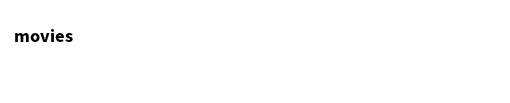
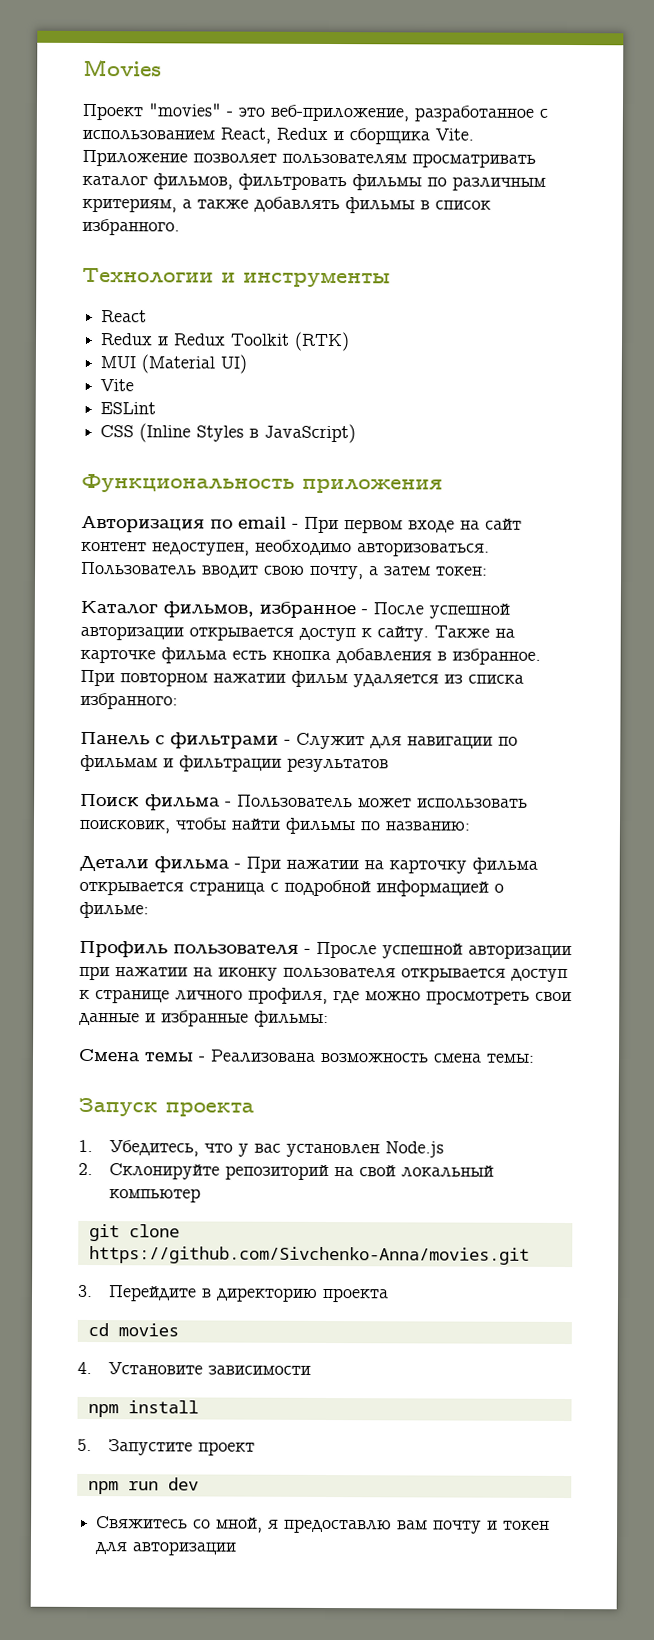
- movies
+ Movies
+ Проект "movies" - это веб-приложение, разработанное с использованием React, Redux и сборщика Vite. Приложение позволяет пользователям просматривать каталог фильмов, фильтровать фильмы по различным критериям, а также добавлять фильмы в список избранного.
+ Технологии и инструменты
+ React
+ Redux и Redux Toolkit (RTK)
+ MUI (Material UI)
+ Vite
+ ESLint
+ CSS (Inline Styles в JavaScript)
+ Функциональность приложения
+ Авторизация по email - При первом входе на сайт контент недоступен, необходимо авторизоваться. Пользователь вводит свою почту, а затем токен:
+ Каталог фильмов, избранное - После успешной авторизации открывается доступ к сайту. Также на карточке фильма есть кнопка добавления в избранное. При повторном нажатии фильм удаляется из списка избранного:
+ Панель с фильтрами - Служит для навигации по фильмам и фильтрации результатов
+ Поиск фильма - Пользователь может использовать поисковик, чтобы найти фильмы по названию:
+ Детали фильма - При нажатии на карточку фильма открывается страница с подробной информацией о фильме:
+ Профиль пользователя - Просле успешной авторизации при нажатии на иконку пользователя открывается доступ к странице личного профиля, где можно просмотреть свои данные и избранные фильмы:
+ Смена темы - Реализована возможность смена темы:
+ Запуск проекта
+ 1. Убедитесь, что у вас установлен Node.js
+ 2. Склонируйте репозиторий на свой локальный компьютер
+ git clone https://github.com/Sivchenko-Anna/movies.git
+ 3. Перейдите в директорию проекта
+ cd movies
+ 4. Установите зависимости
+ npm install
+ 5. Запустите проект
+ npm run dev
+ Свяжитесь со мной, я предоставлю вам почту и токен для авторизации

